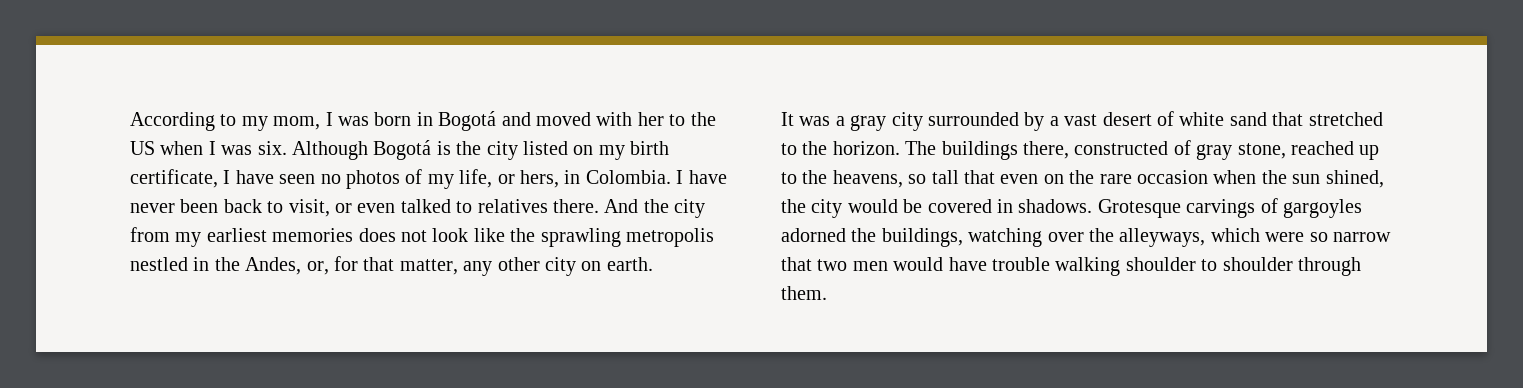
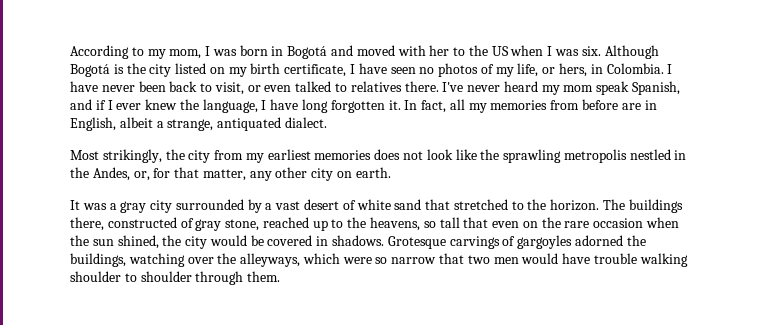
- And the city from my earliest memories does not look like the sprawling metropolis nestled in the Andes, or, for that matter, any other city on earth.
+ I've never heard my mom speak Spanish, and if I ever knew the language, I have long forgotten it. In fact, all my memories from before are in English, albeit a strange, antiquated dialect.
+ Most strikingly, the city from my earliest memories does not look like the sprawling metropolis nestled in the Andes, or, for that matter, any other city on earth.

